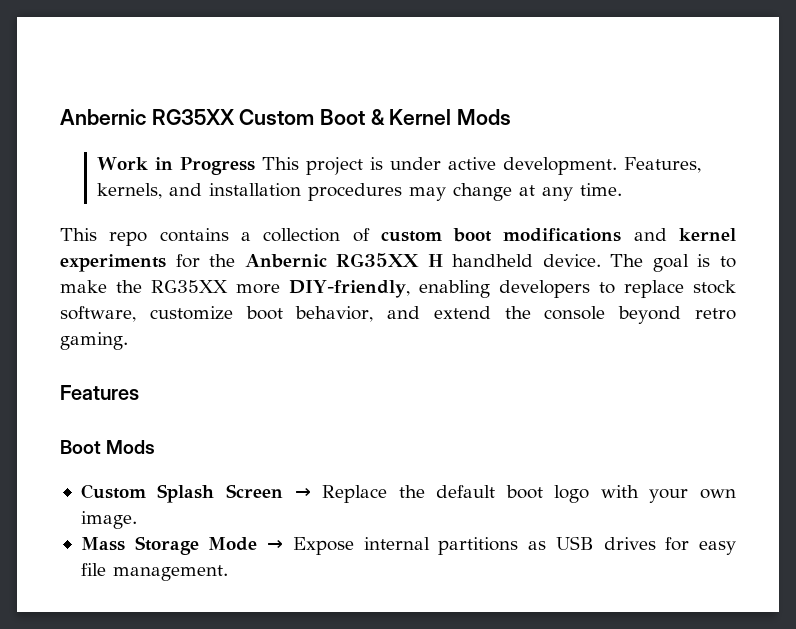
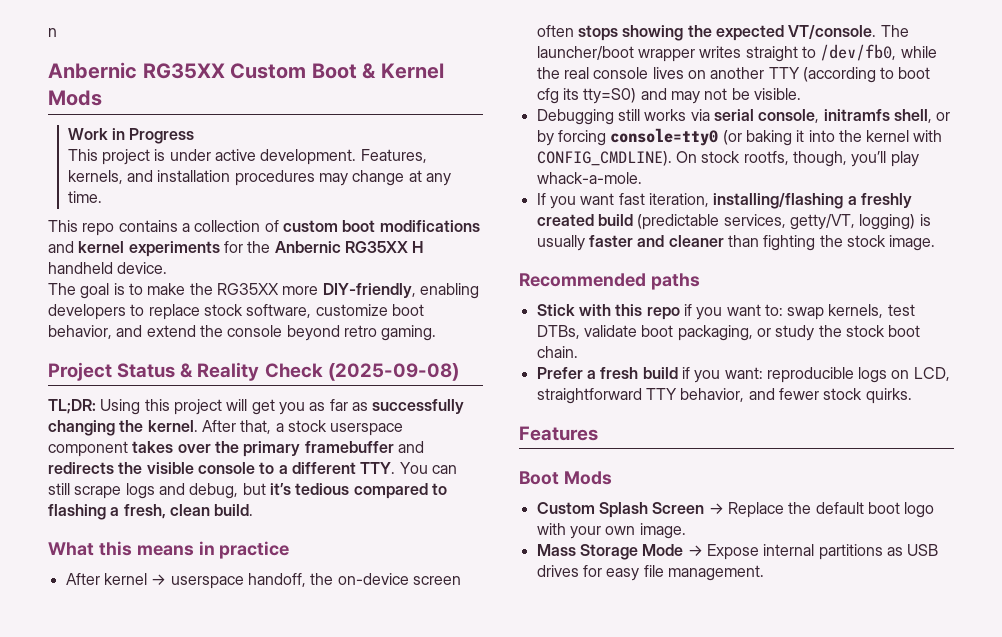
+ n
- Work in Progress This project is under active development.
+ Work in Progress
+ This project is under active development.
- This repo contains a collection of custom boot modifications and kernel experiments for the Anbernic RG35XX H handheld device. The goal is to make the RG35XX more DIY-friendly, enabling developers to replace stock software, customize boot behavior, and extend the console beyond retro gaming.
+ This repo contains a collection of custom boot modifications and kernel experiments for the Anbernic RG35XX H handheld device.
+ The goal is to make the RG35XX more DIY-friendly, enabling developers to replace stock software, customize boot behavior, and extend the console beyond retro gaming.
+ Project Status & Reality Check (2025-09-08)
+ TL;DR: Using this project will get you as far as successfully changing the kernel. After that, a stock userspace component takes over the primary framebuffer and redirects the visible console to a different TTY. You can still scrape logs and debug, but it’s tedious compared to flashing a fresh, clean build.
+ What this means in practice
+ After kernel → userspace handoff, the on-device screen often stops showing the expected VT/console. The launcher/boot wrapper writes straight to /dev/fb0, while the real console lives on another TTY (according to boot cfg its tty=S0) and may not be visible.
+ Debugging still works via serial console, initramfs shell, or by forcing console=tty0 (or baking it into the kernel with CONFIG_CMDLINE). On stock rootfs, though, you’ll play whack-a-mole.
+ If you want fast iteration, installing/flashing a freshly created build (predictable services, getty/VT, logging) is usually faster and cleaner than fighting the stock image.
+ Recommended paths
+ Stick with this repo if you want to: swap kernels, test DTBs, validate boot packaging, or study the stock boot chain.
+ Prefer a fresh build if you want: reproducible logs on LCD, straightforward TTY behavior, and fewer stock quirks.

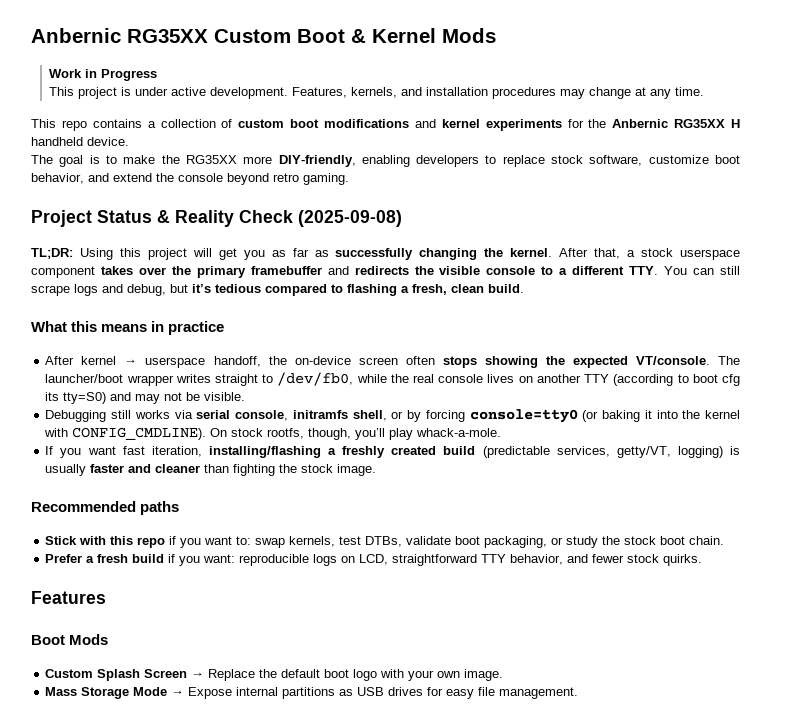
- n

